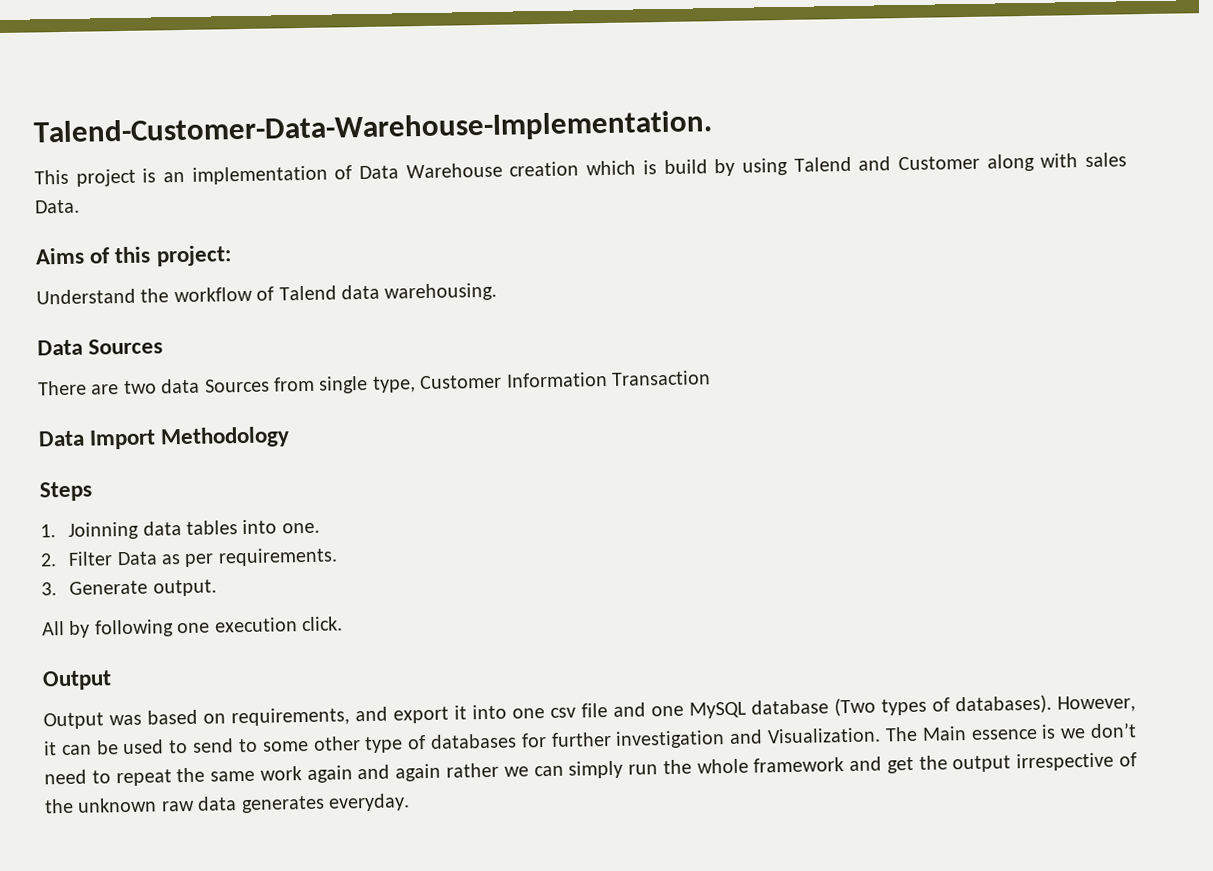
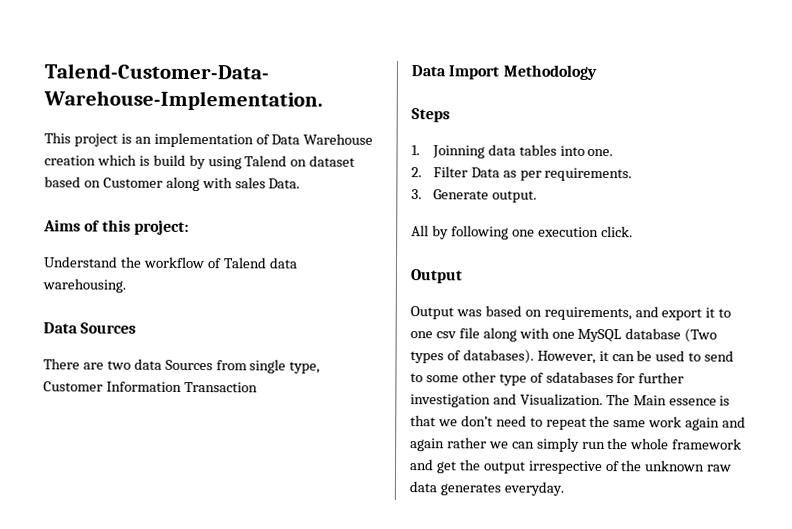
- This project is an implementation of Data Warehouse creation which is build by using Talend and Customer along with sales Data.
+ This project is an implementation of Data Warehouse creation which is build by using Talend on dataset based on Customer along with sales Data.
- Output was based on requirements, and export it into one csv file and one MySQL database (Two types of databases).
+ Output was based on requirements, and export it to one csv file along with one MySQL database (Two types of databases).
- However, it can be used to send to some other type of databases for further investigation and Visualization.
+ However, it can be used to send to some other type of sdatabases for further investigation and Visualization.
- The Main essence is we don’t need to repeat the same work again and again rather we can simply run the whole framework and get the output irrespective of the unknown raw data generates everyday.
+ The Main essence is that we don’t need to repeat the same work again and again rather we can simply run the whole framework and get the output irrespective of the unknown raw data generates everyday.

